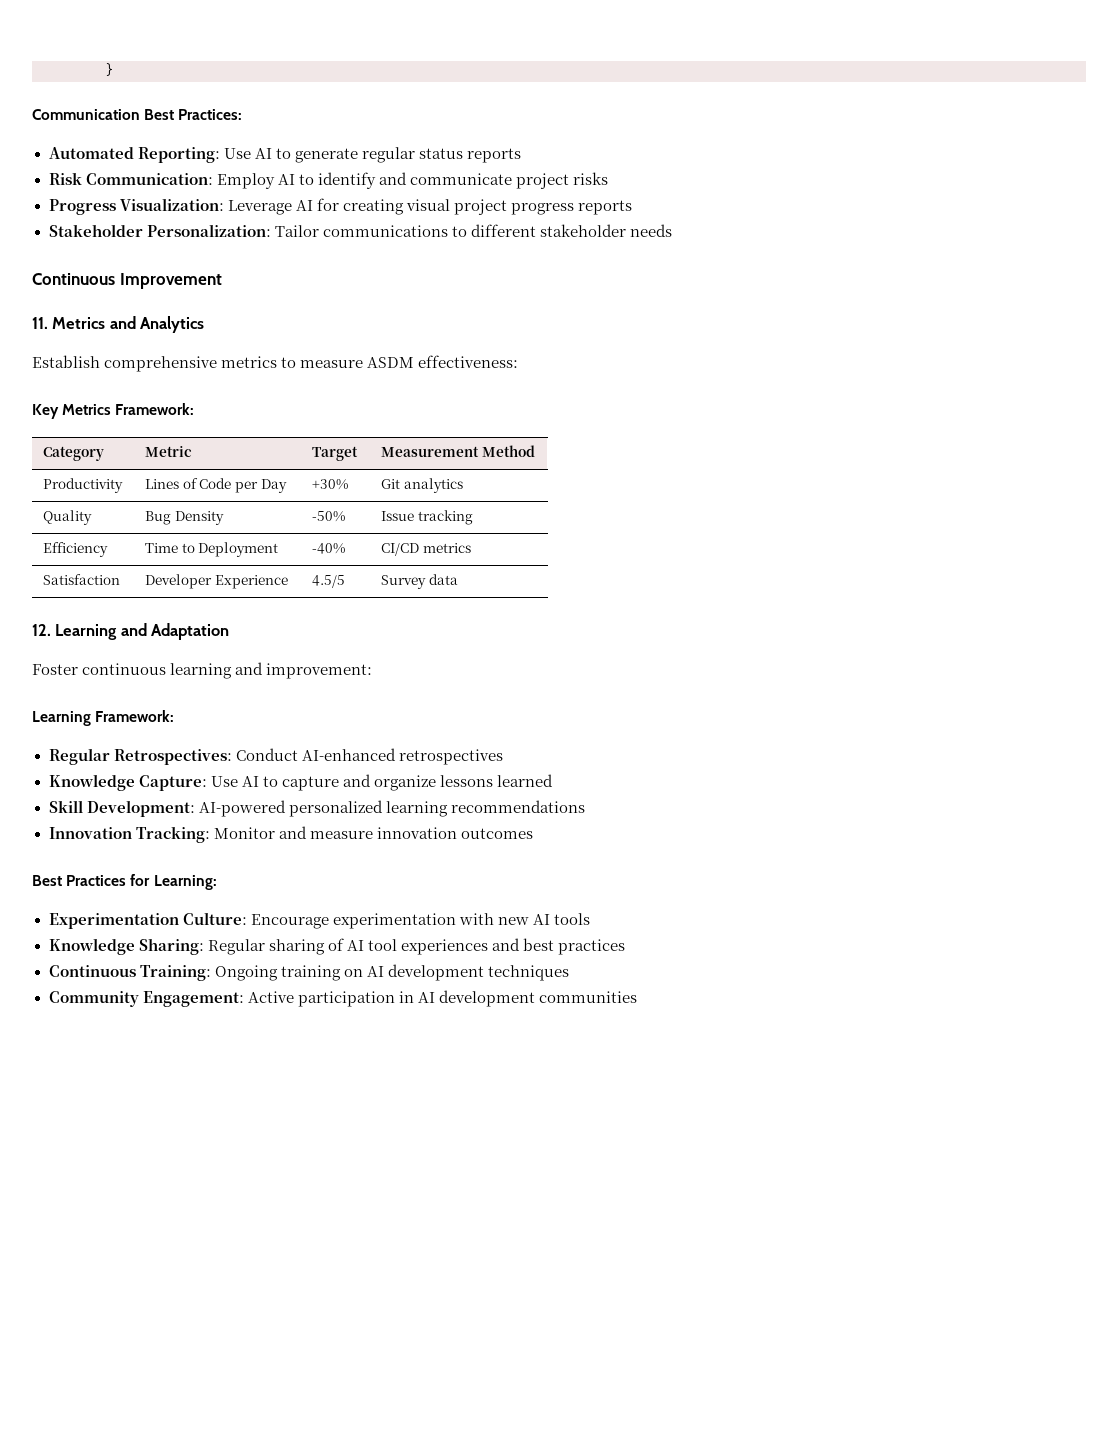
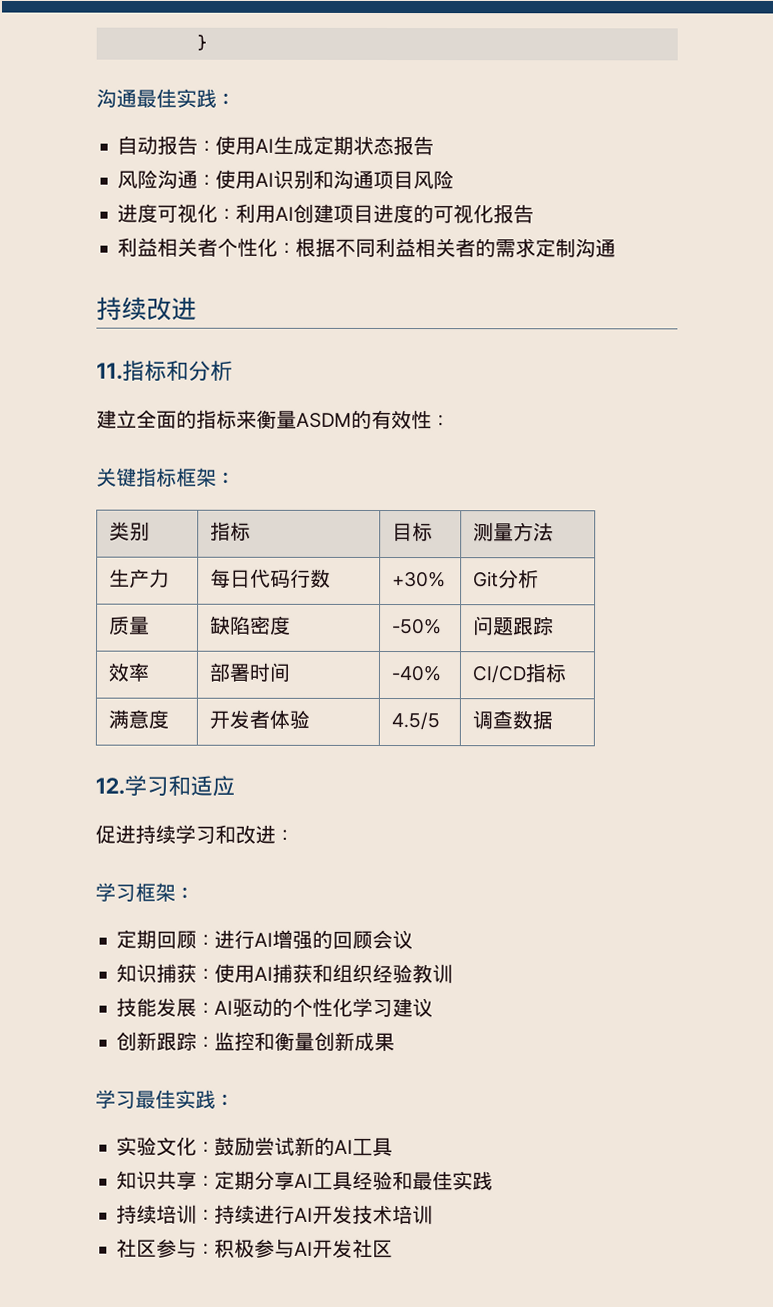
- Communication Best Practices:
- Automated Reporting: Use AI to generate regular status reports
- Risk Communication: Employ AI to identify and communicate project risks
- Progress Visualization: Leverage AI for creating visual project progress reports
- Stakeholder Personalization: Tailor communications to different stakeholder needs
- Continuous Improvement
- 11. Metrics and Analytics
- Establish comprehensive metrics to measure ASDM effectiveness:
- Key Metrics Framework:
- Category | Metric | Target | Measurement Method
- Productivity | Lines of Code per Day | +30% | Git analytics
- Quality | Bug Density | -50% | Issue tracking
- Efficiency | Time to Deployment | -40% | CI/CD metrics
- Satisfaction | Developer Experience | 4.5/5 | Survey data
+ 沟通最佳实践：
+ 自动报告：使用AI生成定期状态报告
+ 风险沟通：使用AI识别和沟通项目风险
+ 进度可视化：利用AI创建项目进度的可视化报告
+ 利益相关者个性化：根据不同利益相关者的需求定制沟通
+ 持续改进
+ 11.指标和分析
+ 建立全面的指标来衡量ASDM的有效性：
+ 关键指标框架：
+ 类别 | 指标 | 目标 | 测量方法
+ 生产力 | 每日代码行数 | +30% | Git分析
+ 质量 | 缺陷密度 | -50% | 问题跟踪
+ 效率 | 部署时间 | -40% | CI/CD指标
+ 满意度 | 开发者体验 | 4.5/5 | 调查数据
- 12. Learning and Adaptation
- Foster continuous learning and improvement:
- Learning Framework:
- Regular Retrospectives: Conduct AI-enhanced retrospectives
- Knowledge Capture: Use AI to capture and organize lessons learned
- Skill Development: AI-powered personalized learning recommendations
- Innovation Tracking: Monitor and measure innovation outcomes
- Best Practices for Learning:
- Experimentation Culture: Encourage experimentation with new AI tools
- Knowledge Sharing: Regular sharing of AI tool experiences and best practices
- Continuous Training: Ongoing training on AI development techniques
- Community Engagement: Active participation in AI development communities
+ 12.学习和适应
+ 促进持续学习和改进：
+ 学习框架：
+ 定期回顾：进行AI增强的回顾会议
+ 知识捕获：使用AI捕获和组织经验教训
+ 技能发展：AI驱动的个性化学习建议
+ 创新跟踪：监控和衡量创新成果
+ 学习最佳实践：
+ 实验文化：鼓励尝试新的AI工具
+ 知识共享：定期分享AI工具经验和最佳实践
+ 持续培训：持续进行AI开发技术培训
+ 社区参与：积极参与AI开发社区

